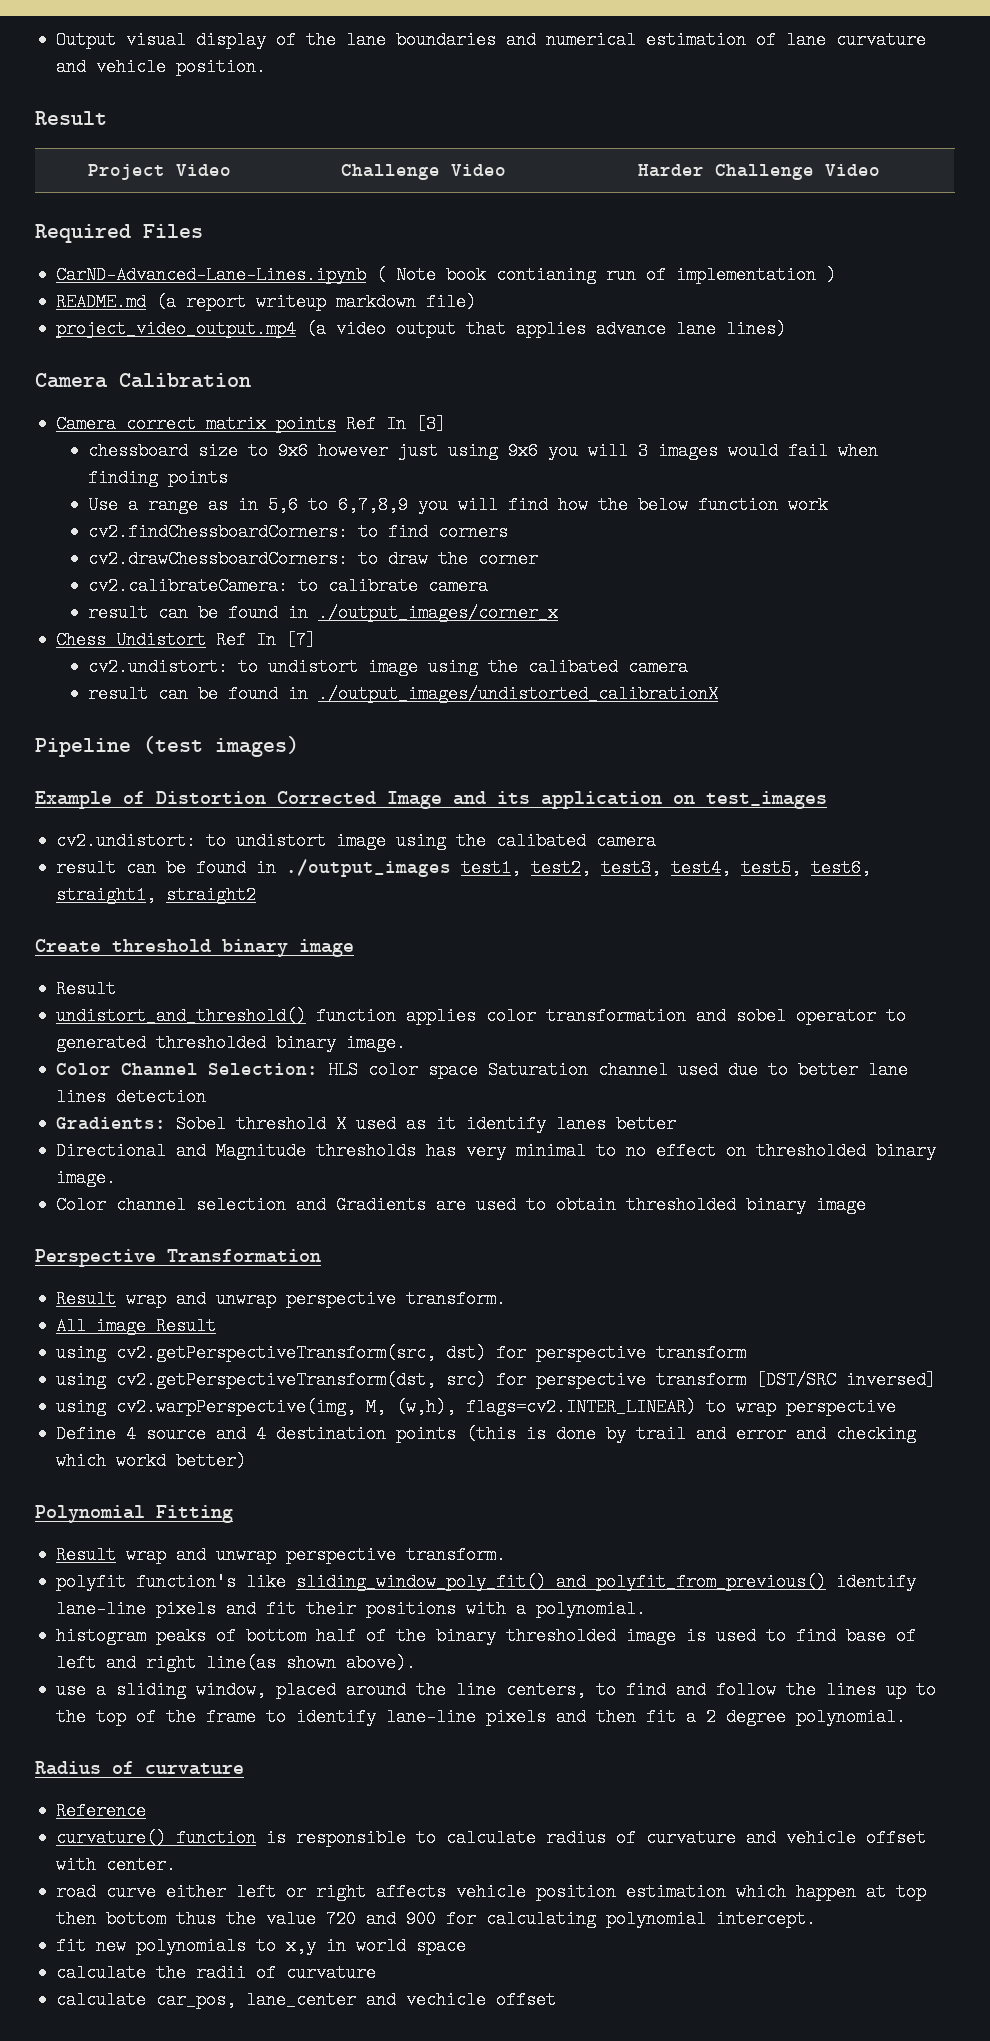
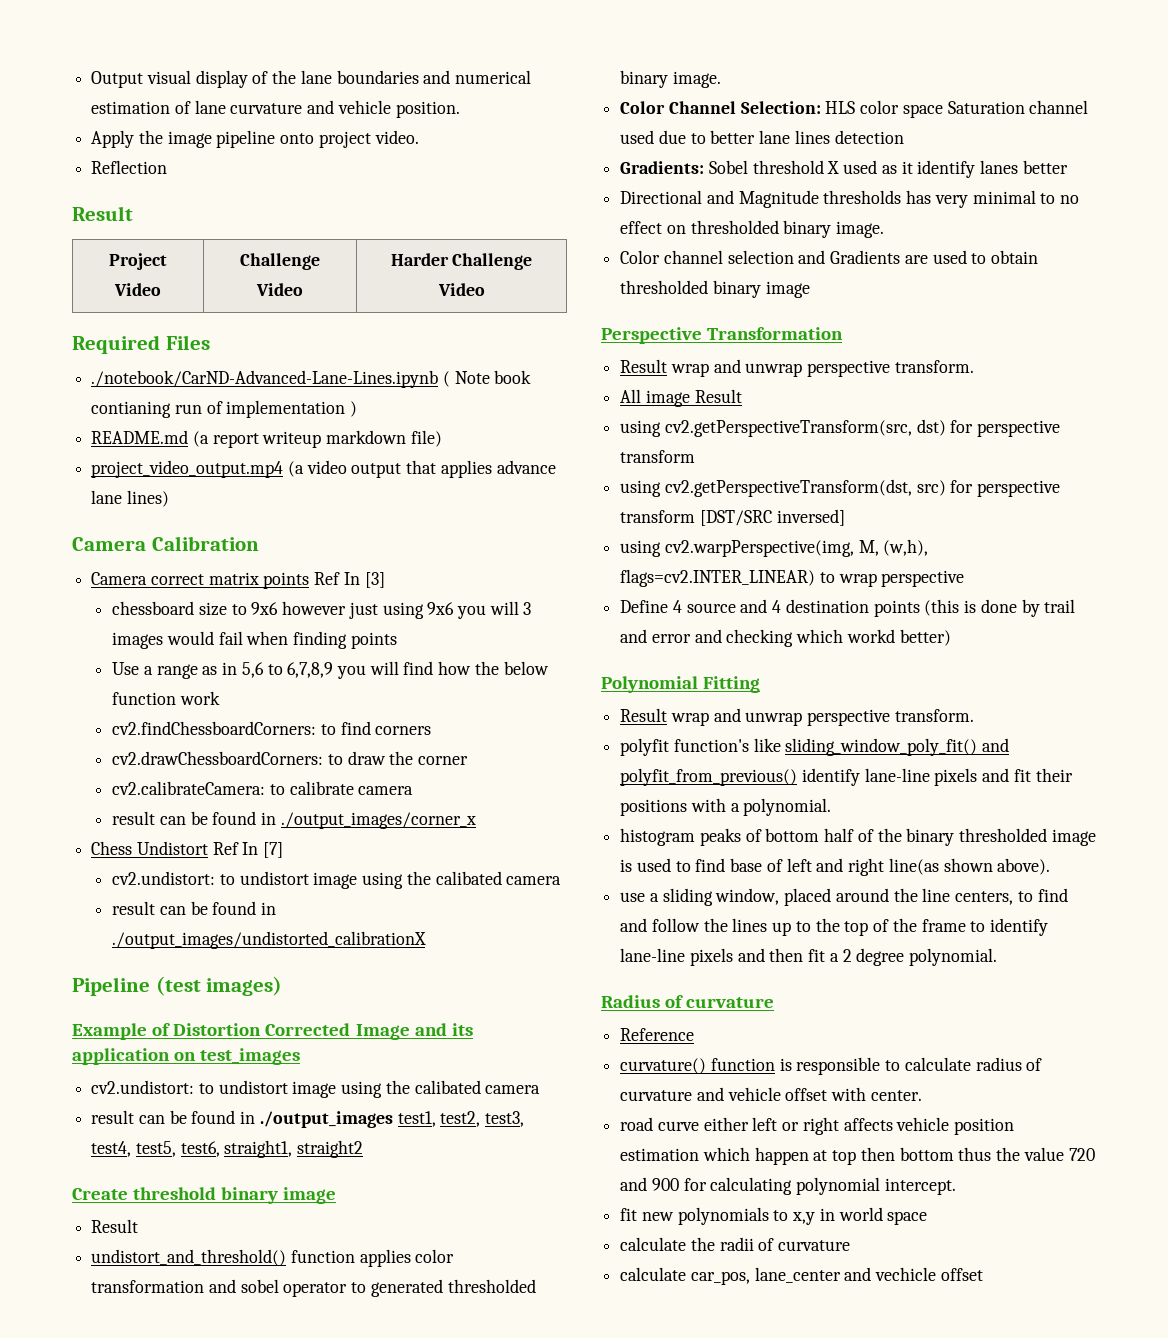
+ Apply the image pipeline onto project video.
+ Reflection
- CarND-Advanced-Lane-Lines.ipynb ( Note book contianing run of implementation )
+ ./notebook/CarND-Advanced-Lane-Lines.ipynb ( Note book contianing run of implementation )

